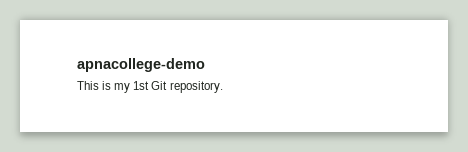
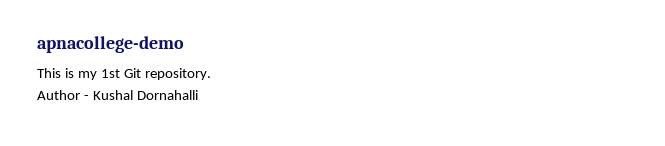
+ Author - Kushal Dornahalli

